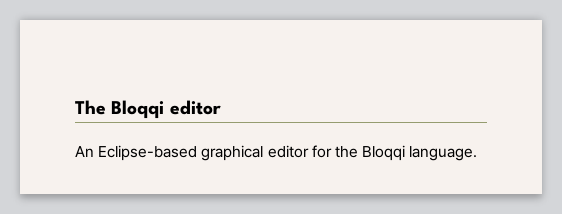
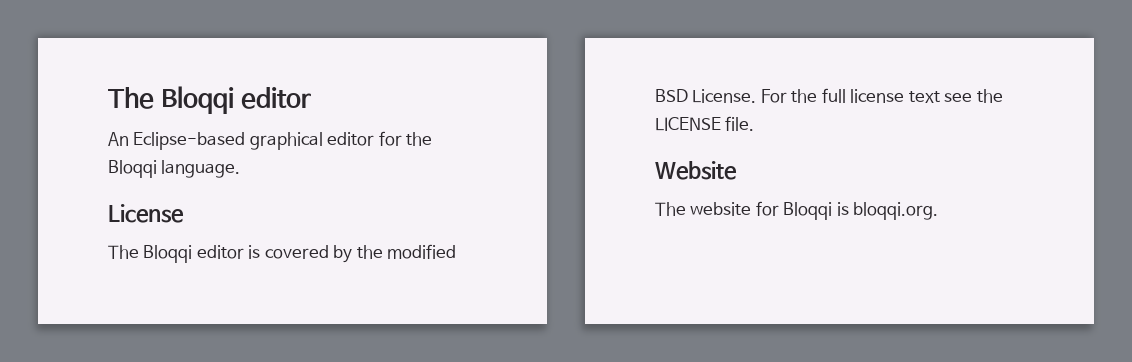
+ License
+ The Bloqqi editor is covered by the modified BSD License. For the full license text see the LICENSE file.
+ Website
+ The website for Bloqqi is bloqqi.org.

